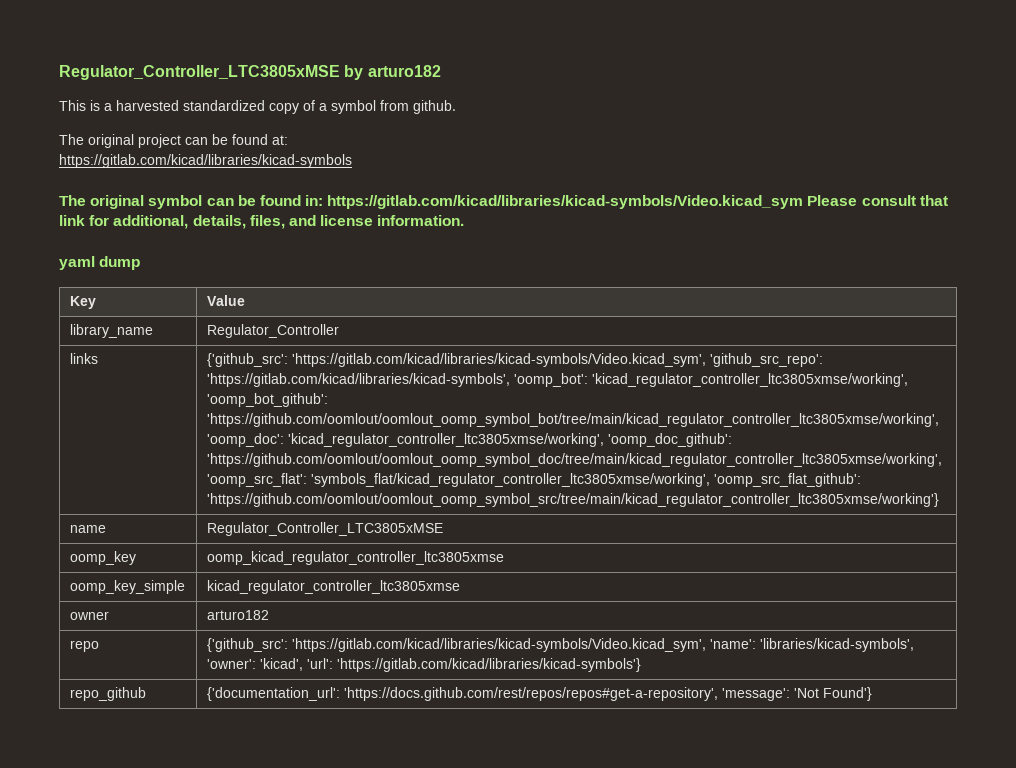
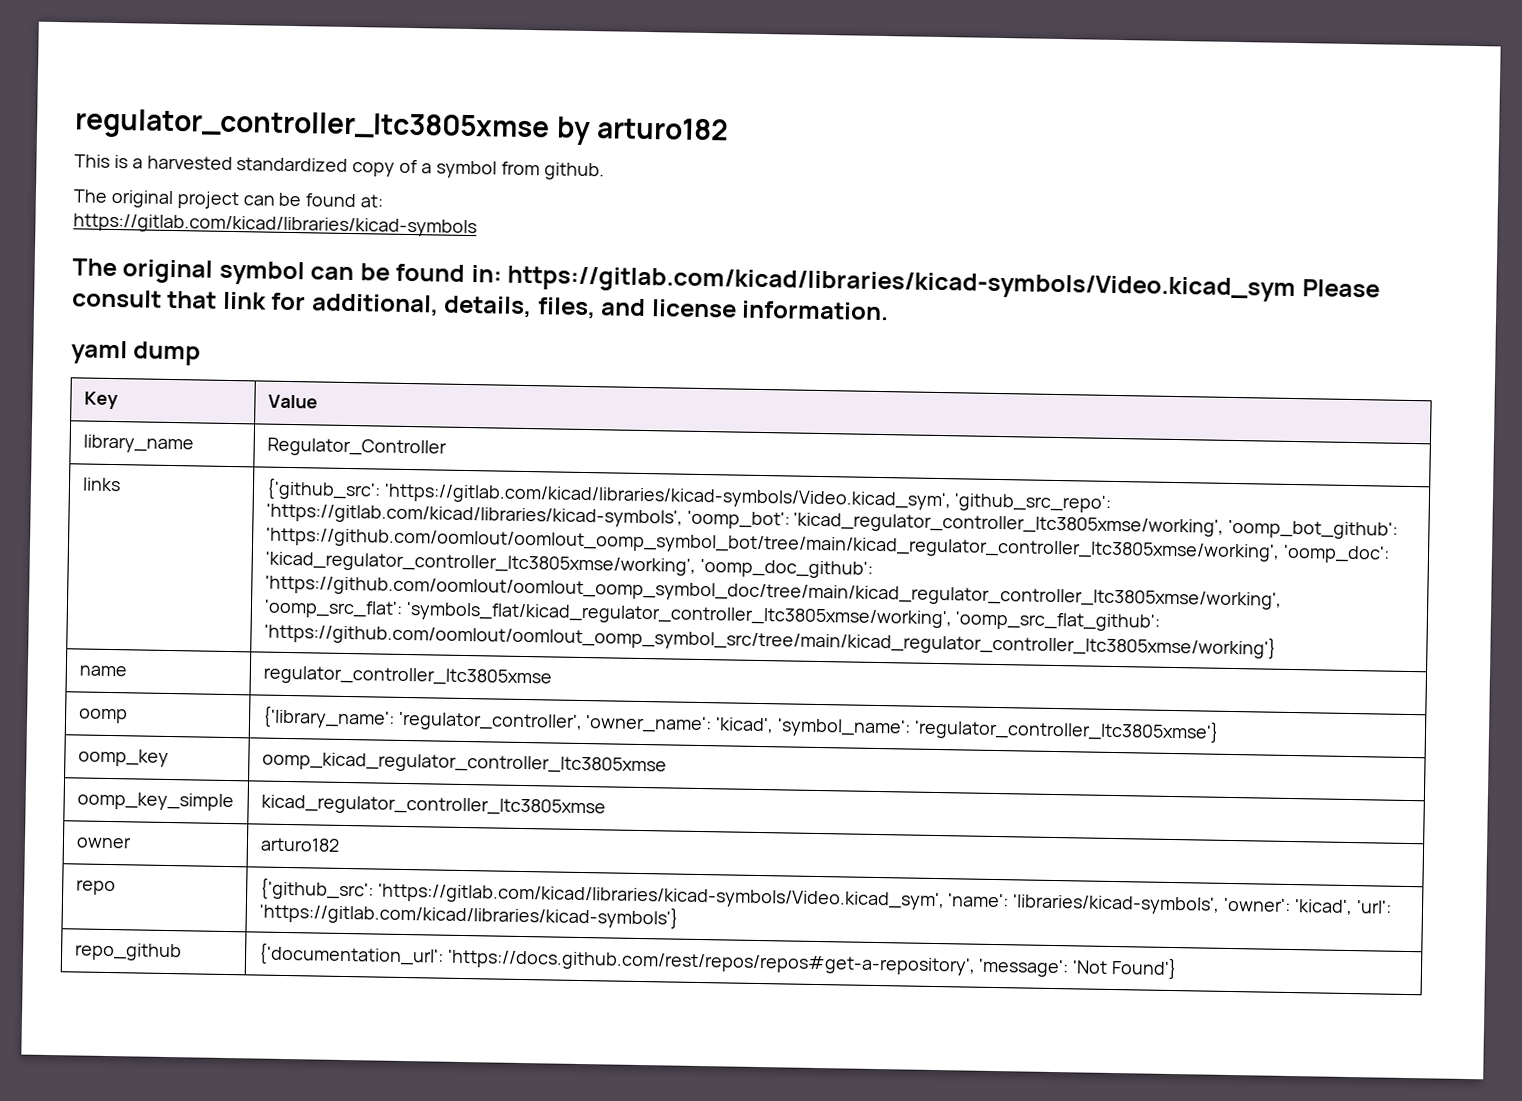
- Regulator_Controller_LTC3805xMSE by arturo182
+ regulator_controller_ltc3805xmse by arturo182
- name | Regulator_Controller_LTC3805xMSE
+ name | regulator_controller_ltc3805xmse
+ oomp | {'library_name': 'regulator_controller', 'owner_name': 'kicad', 'symbol_name': 'regulator_controller_ltc3805xmse'}

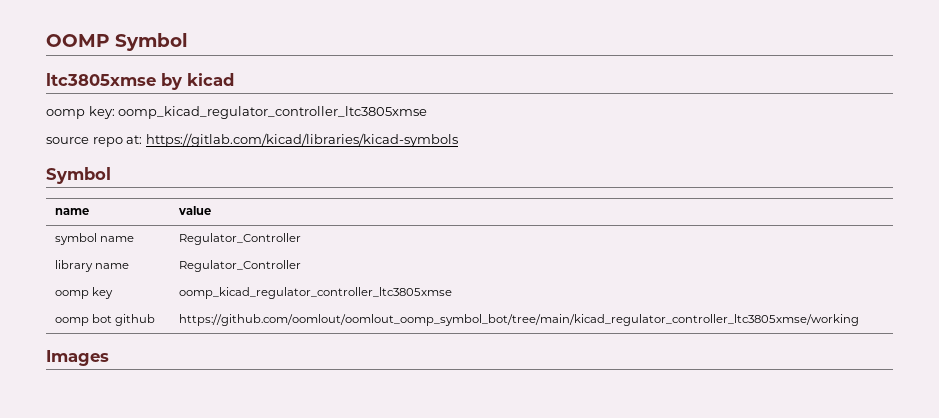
- regulator_controller_ltc3805xmse by arturo182
- This is a harvested standardized copy of a symbol from github.
- The original project can be found at:
- https://gitlab.com/kicad/libraries/kicad-symbols
- The original symbol can be found in: https://gitlab.com/kicad/libraries/kicad-symbols/Video.kicad_sym Please consult that link for additional, details, files, and license information.
- yaml dump
- Key | Value
- library_name | Regulator_Controller
- links | {'github_src': 'https://gitlab.com/kicad/libraries/kicad-symbols/Video.kicad_sym', 'github_src_repo': 'https://gitlab.com/kicad/libraries/kicad-symbols', 'oomp_bot': 'kicad_regulator_controller_ltc3805xmse/working', 'oomp_bot_github': 'https://github.com/oomlout/oomlout_oomp_symbol_bot/tree/main/kicad_regulator_controller_ltc3805xmse/working', 'oomp_doc': 'kicad_regulator_controller_ltc3805xmse/working', 'oomp_doc_github': 'https://github.com/oomlout/oomlout_oomp_symbol_doc/tree/main/kicad_regulator_controller_ltc3805xmse/working', 'oomp_src_flat': 'symbols_flat/kicad_regulator_controller_ltc3805xmse/working', 'oomp_src_flat_github': 'https://github.com/oomlout/oomlout_oomp_symbol_src/tree/main/kicad_regulator_controller_ltc3805xmse/working'}
- name | regulator_controller_ltc3805xmse
- oomp | {'library_name': 'regulator_controller', 'owner_name': 'kicad', 'symbol_name': 'regulator_controller_ltc3805xmse'}
- oomp_key | oomp_kicad_regulator_controller_ltc3805xmse
- oomp_key_simple | kicad_regulator_controller_ltc3805xmse
- owner | arturo182
- repo | {'github_src': 'https://gitlab.com/kicad/libraries/kicad-symbols/Video.kicad_sym', 'name': 'libraries/kicad-symbols', 'owner': 'kicad', 'url': 'https://gitlab.com/kicad/libraries/kicad-symbols'}
- repo_github | {'documentation_url': 'https://docs.github.com/rest/repos/repos#get-a-repository', 'message': 'Not Found'}
+ OOMP Symbol
+ ltc3805xmse by kicad
+ oomp key: oomp_kicad_regulator_controller_ltc3805xmse
+ source repo at: https://gitlab.com/kicad/libraries/kicad-symbols
+ Symbol
+ name | value
+ symbol name | Regulator_Controller
+ library name | Regulator_Controller
+ oomp key | oomp_kicad_regulator_controller_ltc3805xmse
+ oomp bot github | https://github.com/oomlout/oomlout_oomp_symbol_bot/tree/main/kicad_regulator_controller_ltc3805xmse/working
+ Images

